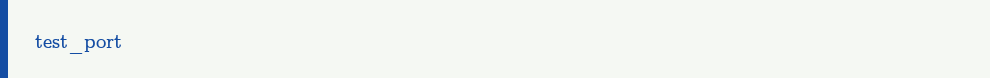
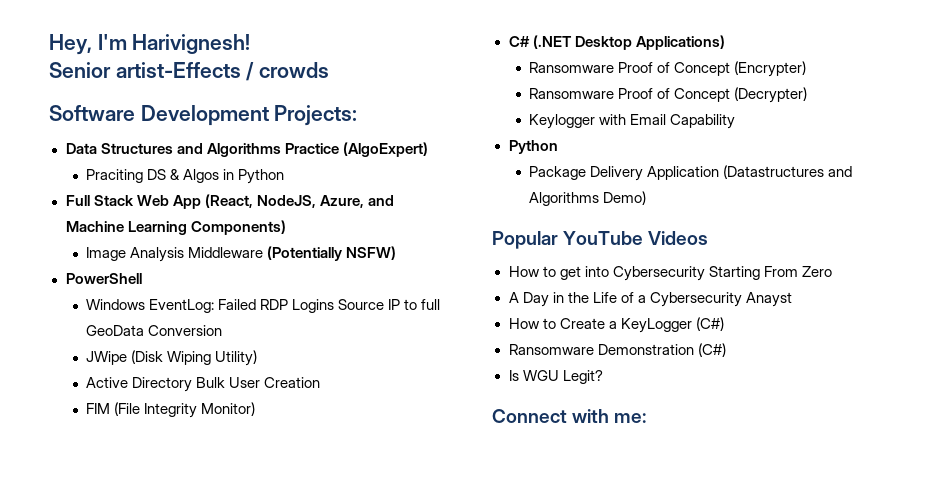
- test_port
+ Hey, I'm Harivignesh!
+ Senior artist-Effects / crowds
+ Software Development Projects:
+ Data Structures and Algorithms Practice (AlgoExpert)
+ Praciting DS & Algos in Python
+ Full Stack Web App (React, NodeJS, Azure, and Machine Learning Components)
+ Image Analysis Middleware (Potentially NSFW)
+ PowerShell
+ Windows EventLog: Failed RDP Logins Source IP to full GeoData Conversion
+ JWipe (Disk Wiping Utility)
+ Active Directory Bulk User Creation
+ FIM (File Integrity Monitor)
+ C# (.NET Desktop Applications)
+ Ransomware Proof of Concept (Encrypter)
+ Ransomware Proof of Concept (Decrypter)
+ Keylogger with Email Capability
+ Python
+ Package Delivery Application (Datastructures and Algorithms Demo)
+ Popular YouTube Videos
+ How to get into Cybersecurity Starting From Zero
+ A Day in the Life of a Cybersecurity Anayst
+ How to Create a KeyLogger (C#)
+ Ransomware Demonstration (C#)
+ Is WGU Legit?
+ Connect with me:

